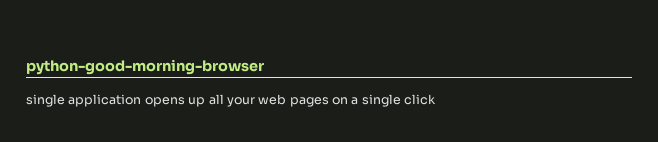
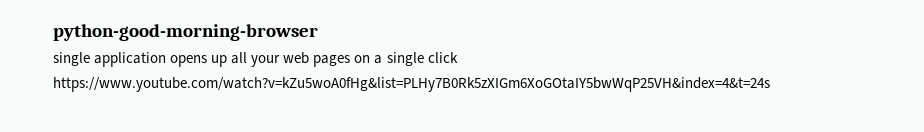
+ https://www.youtube.com/watch?v=kZu5woA0fHg&list=PLHy7B0Rk5zXIGm6XoGOtaIY5bwWqP25VH&index=4&t=24s

